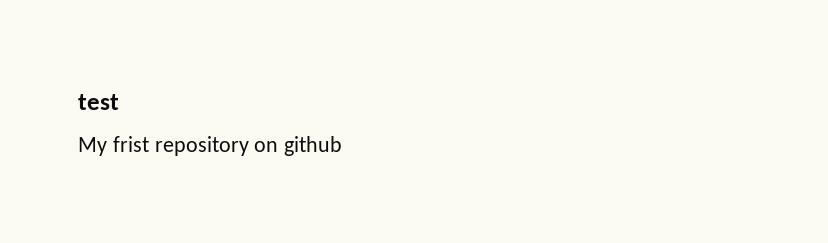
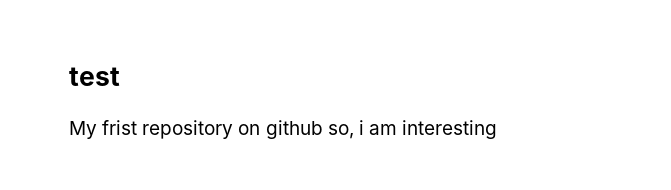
- My frist repository on github
+ My frist repository on github so, i am interesting

